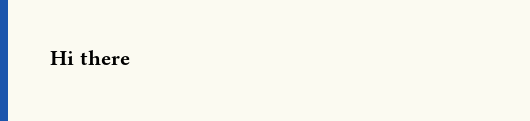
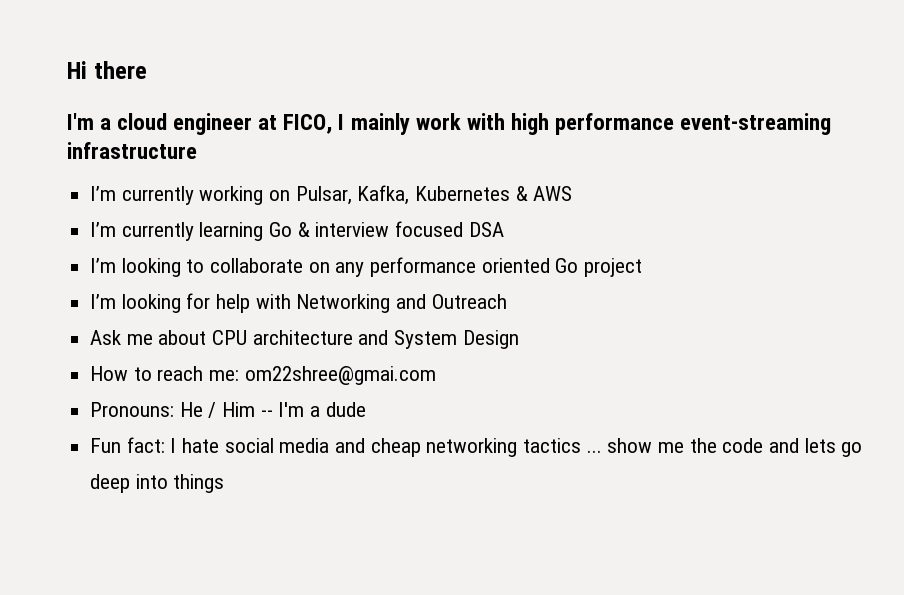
+ I'm a cloud engineer at FICO, I mainly work with high performance event-streaming infrastructure
+ I’m currently working on Pulsar, Kafka, Kubernetes & AWS
+ I’m currently learning Go & interview focused DSA
+ I’m looking to collaborate on any performance oriented Go project
+ I’m looking for help with Networking and Outreach
+ Ask me about CPU architecture and System Design
+ How to reach me: om22shree@gmai.com
+ Pronouns: He / Him -- I'm a dude
+ Fun fact: I hate social media and cheap networking tactics ... show me the code and lets go deep into things

